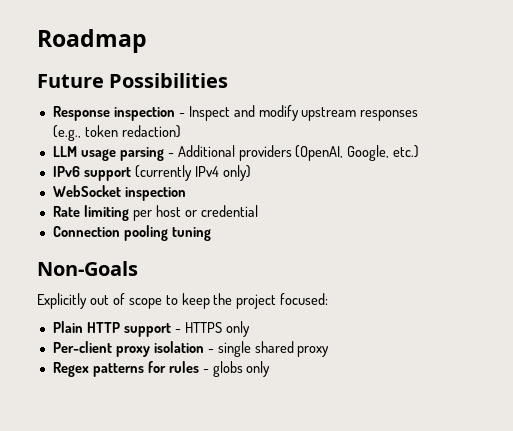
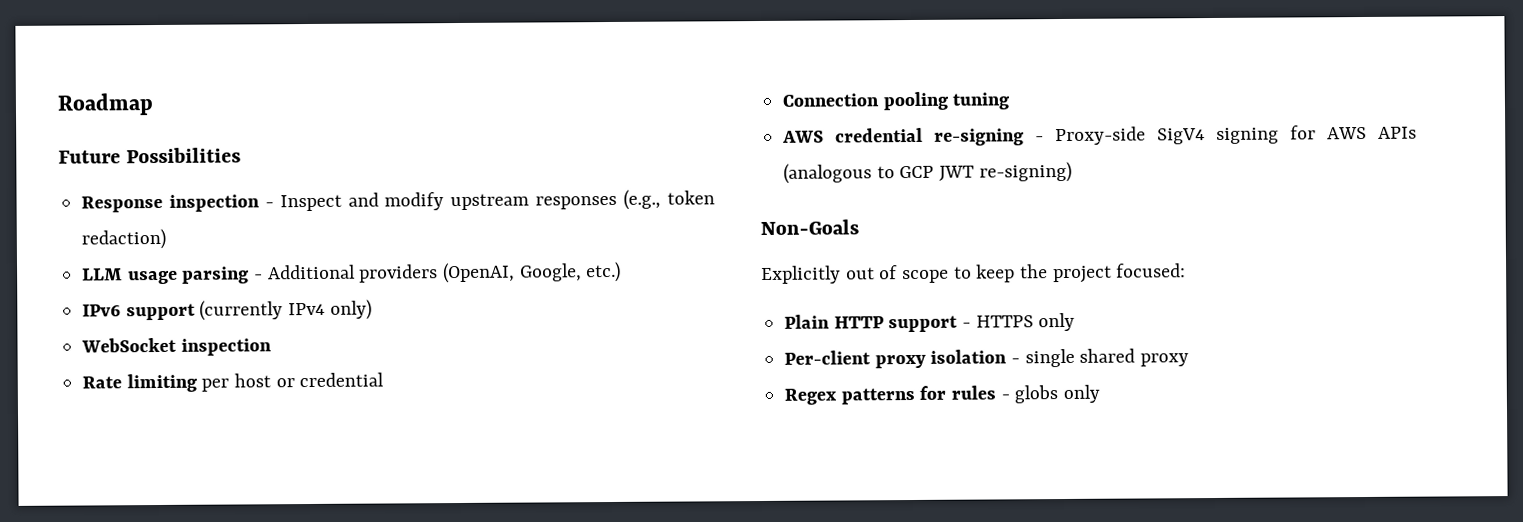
+ AWS credential re-signing - Proxy-side SigV4 signing for AWS APIs (analogous to GCP JWT re-signing)

